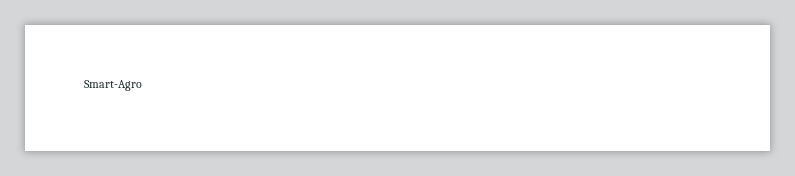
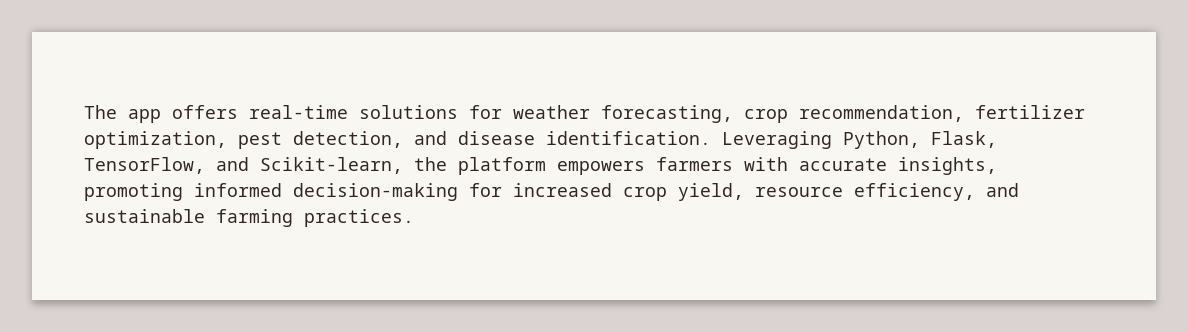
- Smart-Agro
+ The app offers real-time solutions for weather forecasting, crop recommendation, fertilizer optimization, pest detection, and disease identification. Leveraging Python, Flask, TensorFlow, and Scikit-learn, the platform empowers farmers with accurate insights, promoting informed decision-making for increased crop yield, resource efficiency, and sustainable farming practices.

